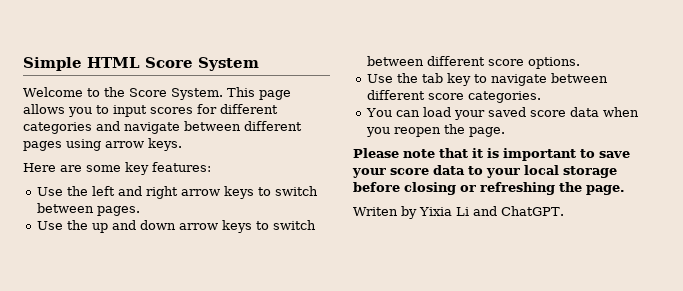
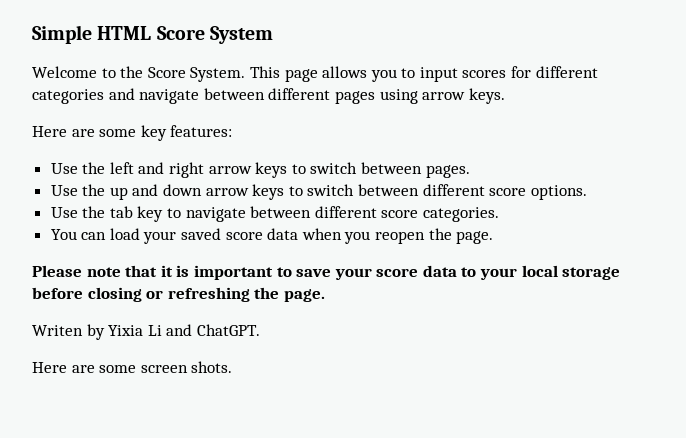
+ Here are some screen shots.

